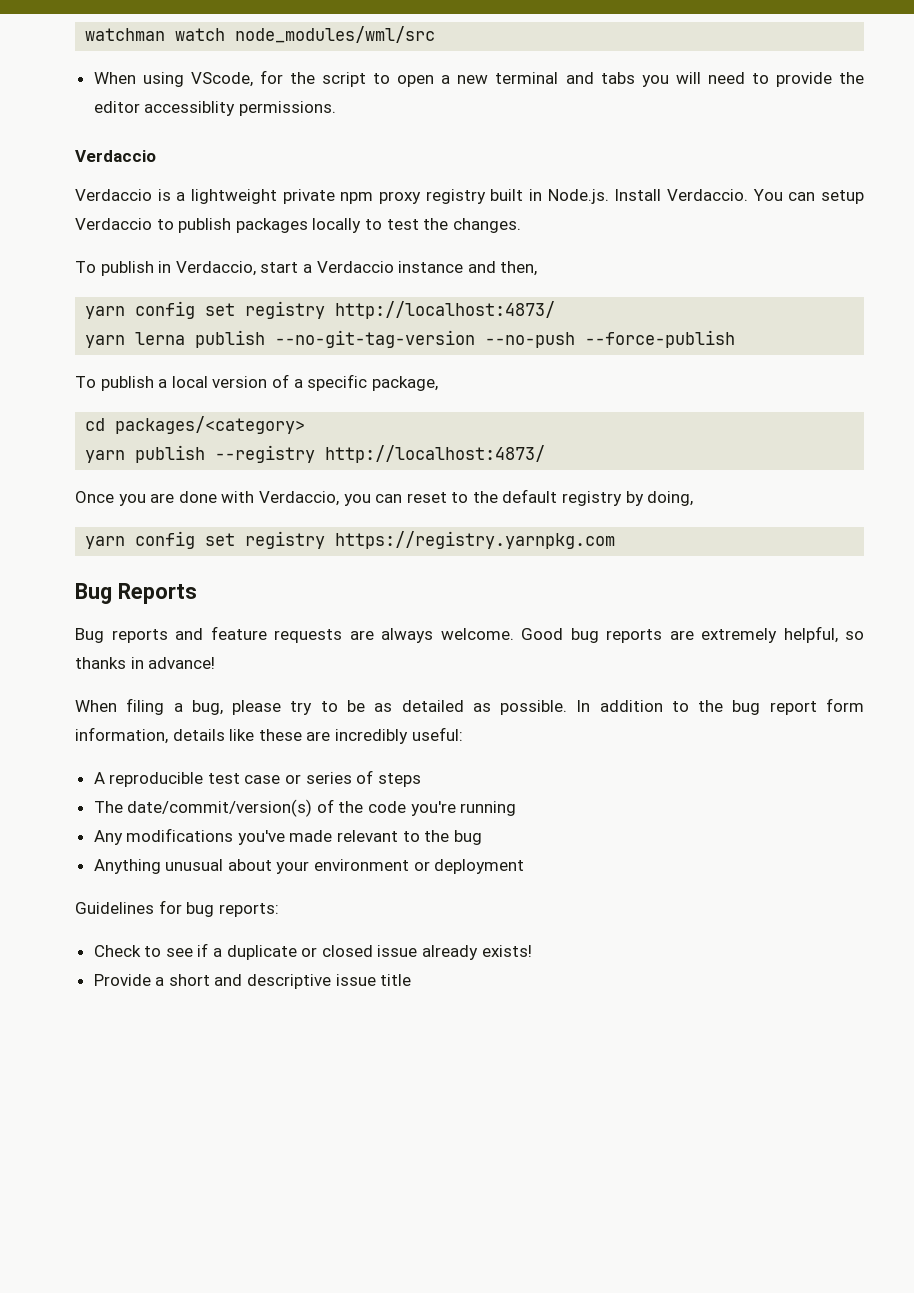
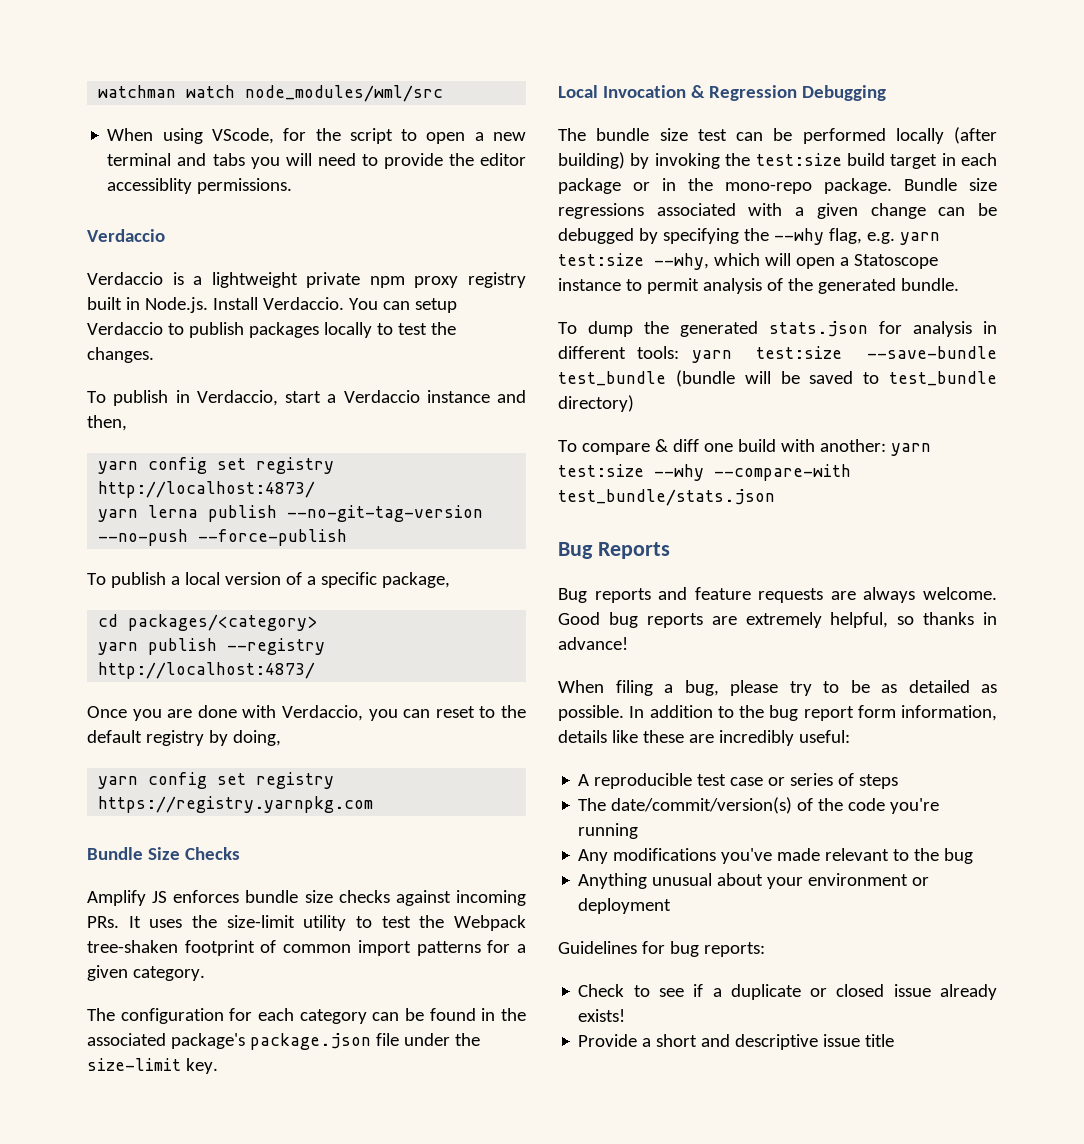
+ Bundle Size Checks
+ Amplify JS enforces bundle size checks against incoming PRs. It uses the size-limit utility to test the Webpack tree-shaken footprint of common import patterns for a given category.
+ The configuration for each category can be found in the associated package's package.json file under the size-limit key.
+ Local Invocation & Regression Debugging
+ The bundle size test can be performed locally (after building) by invoking the test:size build target in each package or in the mono-repo package. Bundle size regressions associated with a given change can be debugged by specifying the --why flag, e.g. yarn test:size --why, which will open a Statoscope instance to permit analysis of the generated bundle.
+ To dump the generated stats.json for analysis in different tools: yarn test:size --save-bundle test_bundle (bundle will be saved to test_bundle directory)
+ To compare & diff one build with another: yarn test:size --why --compare-with test_bundle/stats.json

